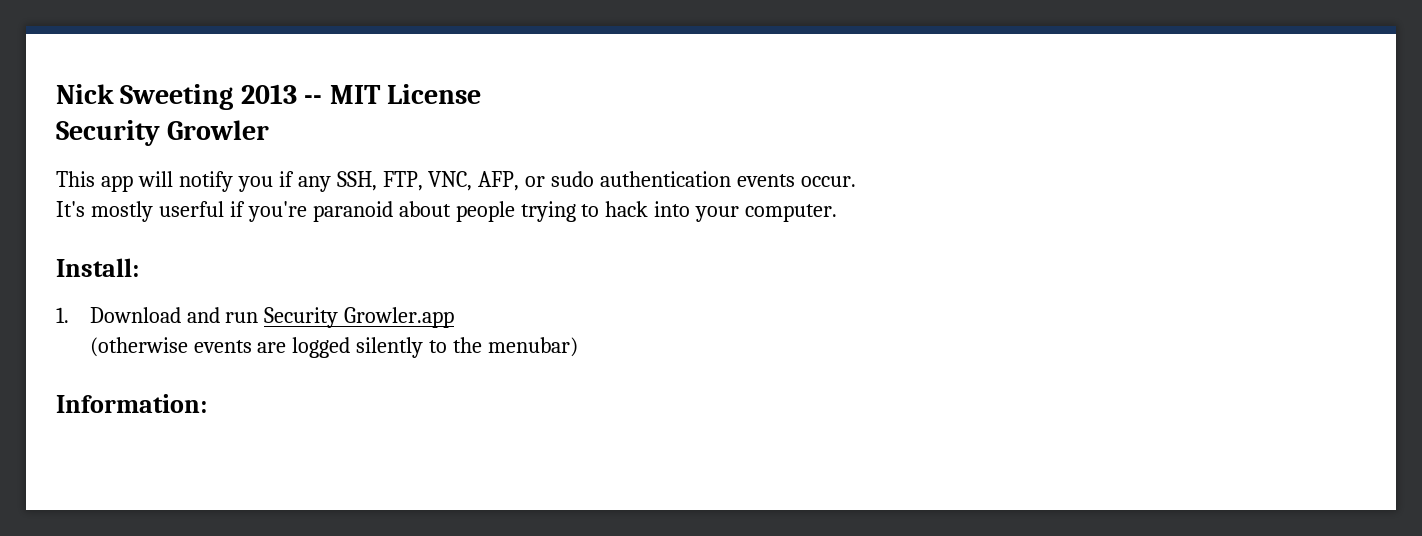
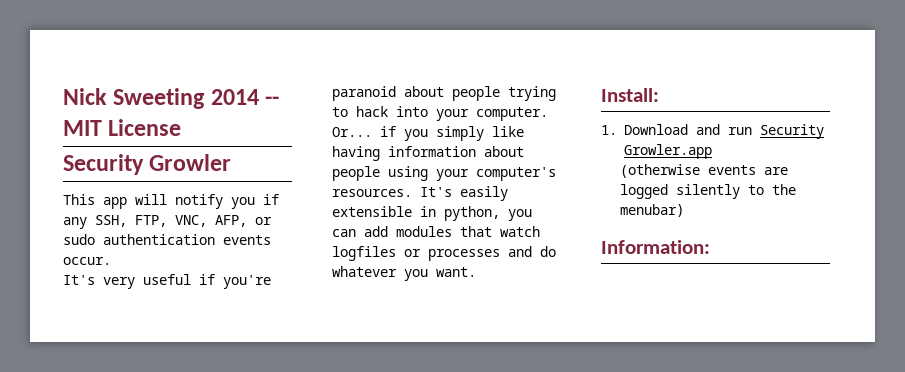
- Nick Sweeting 2013 -- MIT License
+ Nick Sweeting 2014 -- MIT License
- It's mostly userful if you're paranoid about people trying to hack into your computer.
+ It's very useful if you're paranoid about people trying to hack into your computer. Or... if you simply like having information about people using your computer's resources. It's easily extensible in python, you can add modules that watch logfiles or processes and do whatever you want.

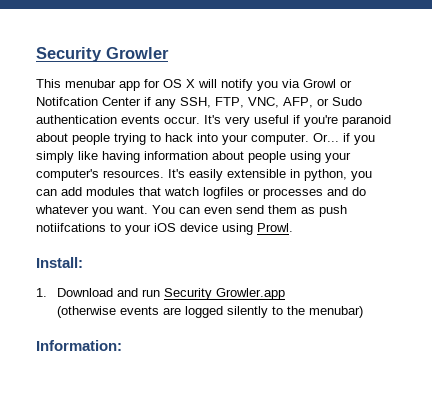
- Nick Sweeting 2014 -- MIT License
  Security Growler
- This app will notify you if any SSH, FTP, VNC, AFP, or sudo authentication events occur.
- It's very useful if you're paranoid about people trying to hack into your computer.
+ This menubar app for OS X will notify you via Growl or Notifcation Center if any SSH, FTP, VNC, AFP, or Sudo authentication events occur. It's very useful if you're paranoid about people trying to hack into your computer.
+ You can even send them as push notiifcations to your iOS device using Prowl.

